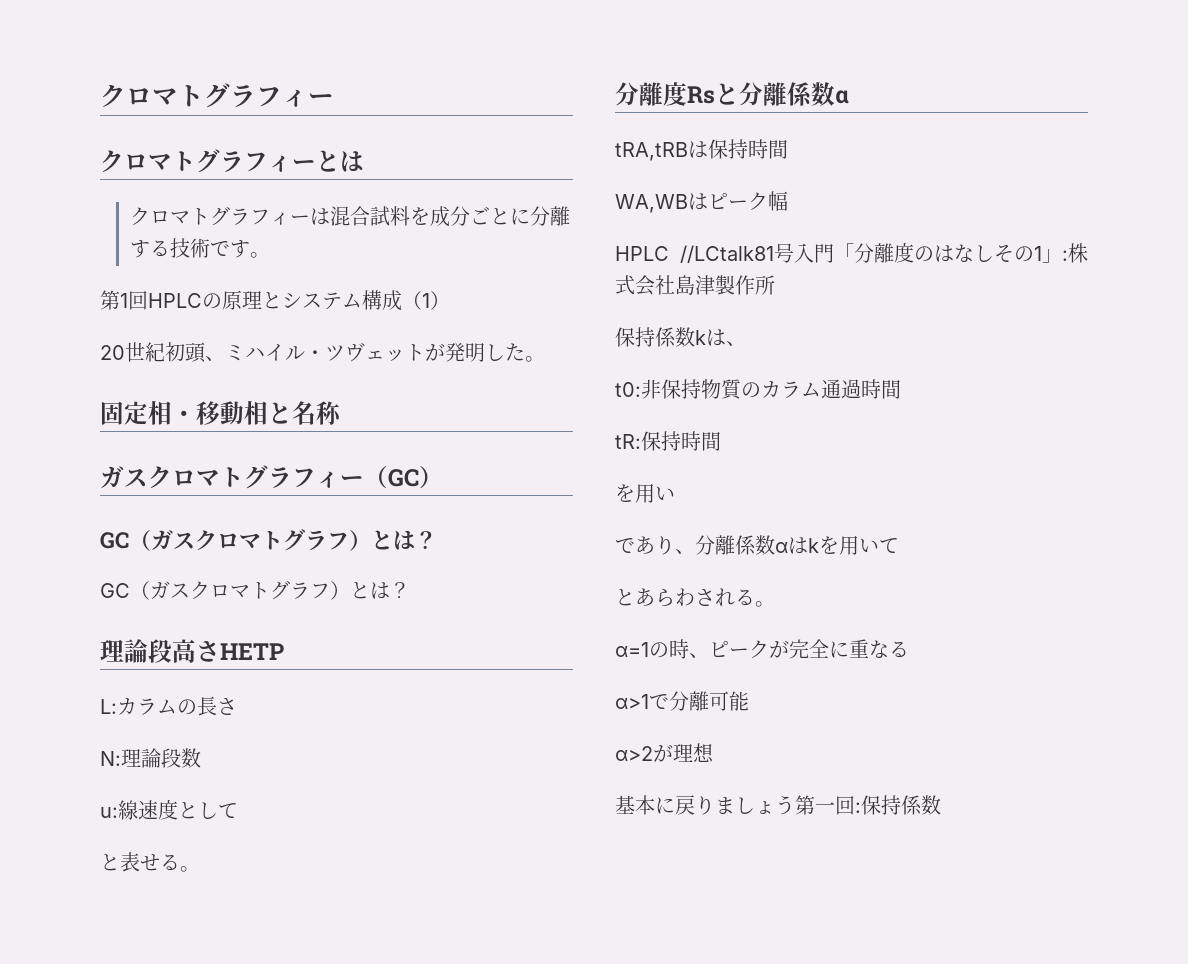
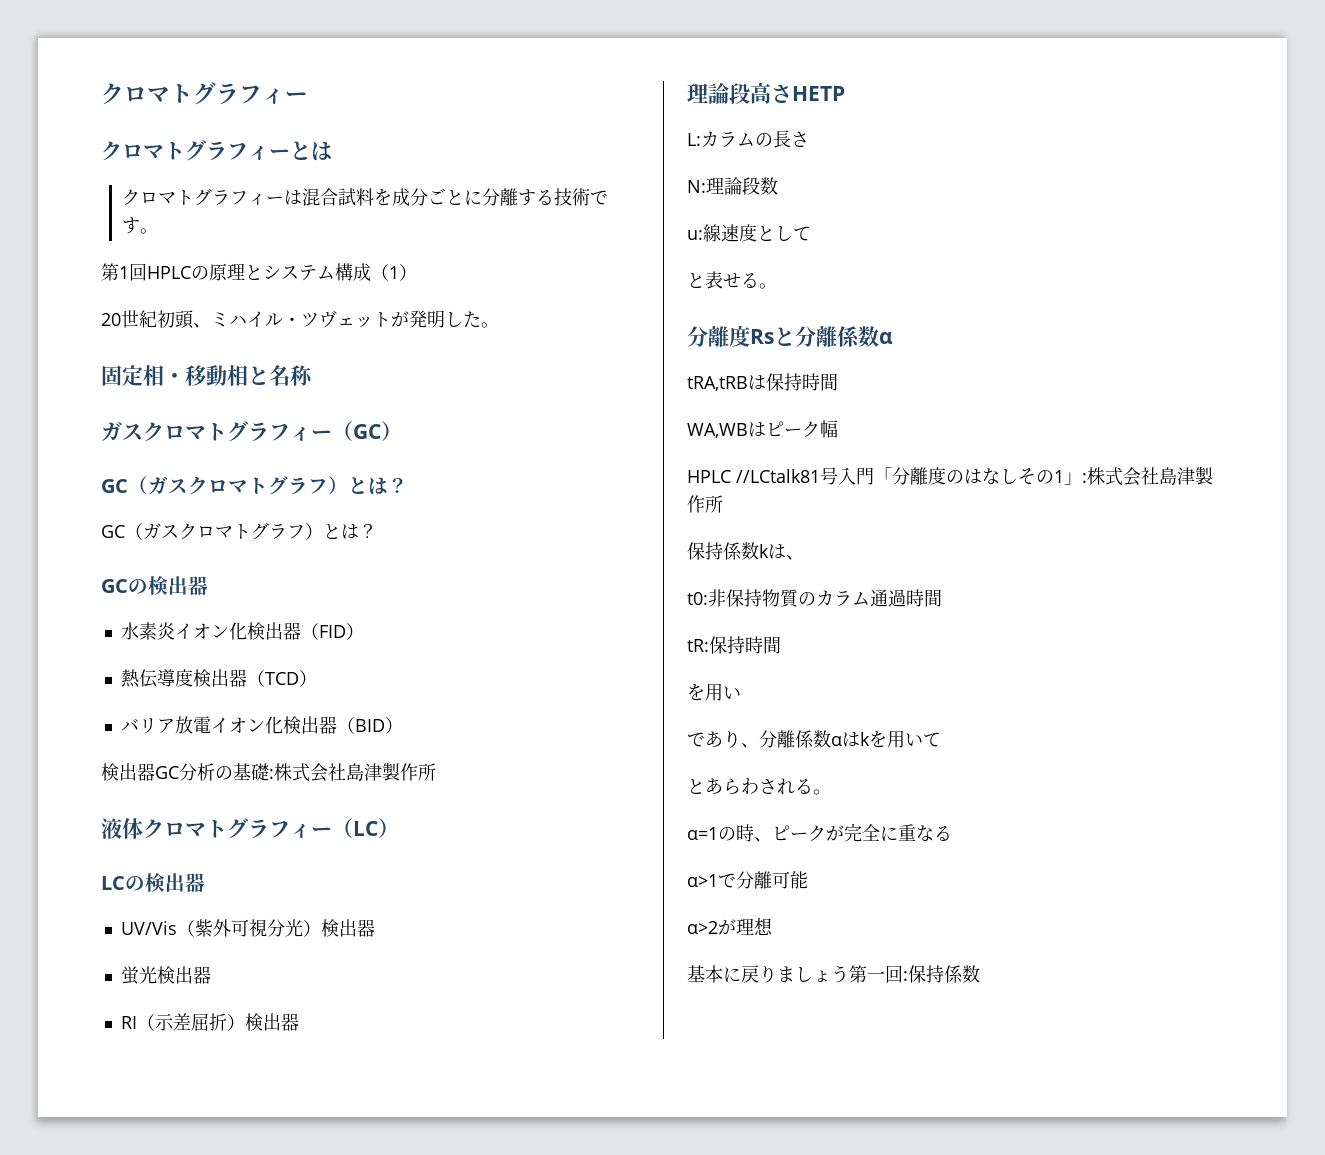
+ GCの検出器
+ 水素炎イオン化検出器（FID）
+ 熱伝導度検出器（TCD）
+ バリア放電イオン化検出器（BID）
+ 検出器GC分析の基礎:株式会社島津製作所
+ 液体クロマトグラフィー（LC）
+ LCの検出器
+ UV/Vis（紫外可視分光）検出器
+ 蛍光検出器
+ RI（示差屈折）検出器

